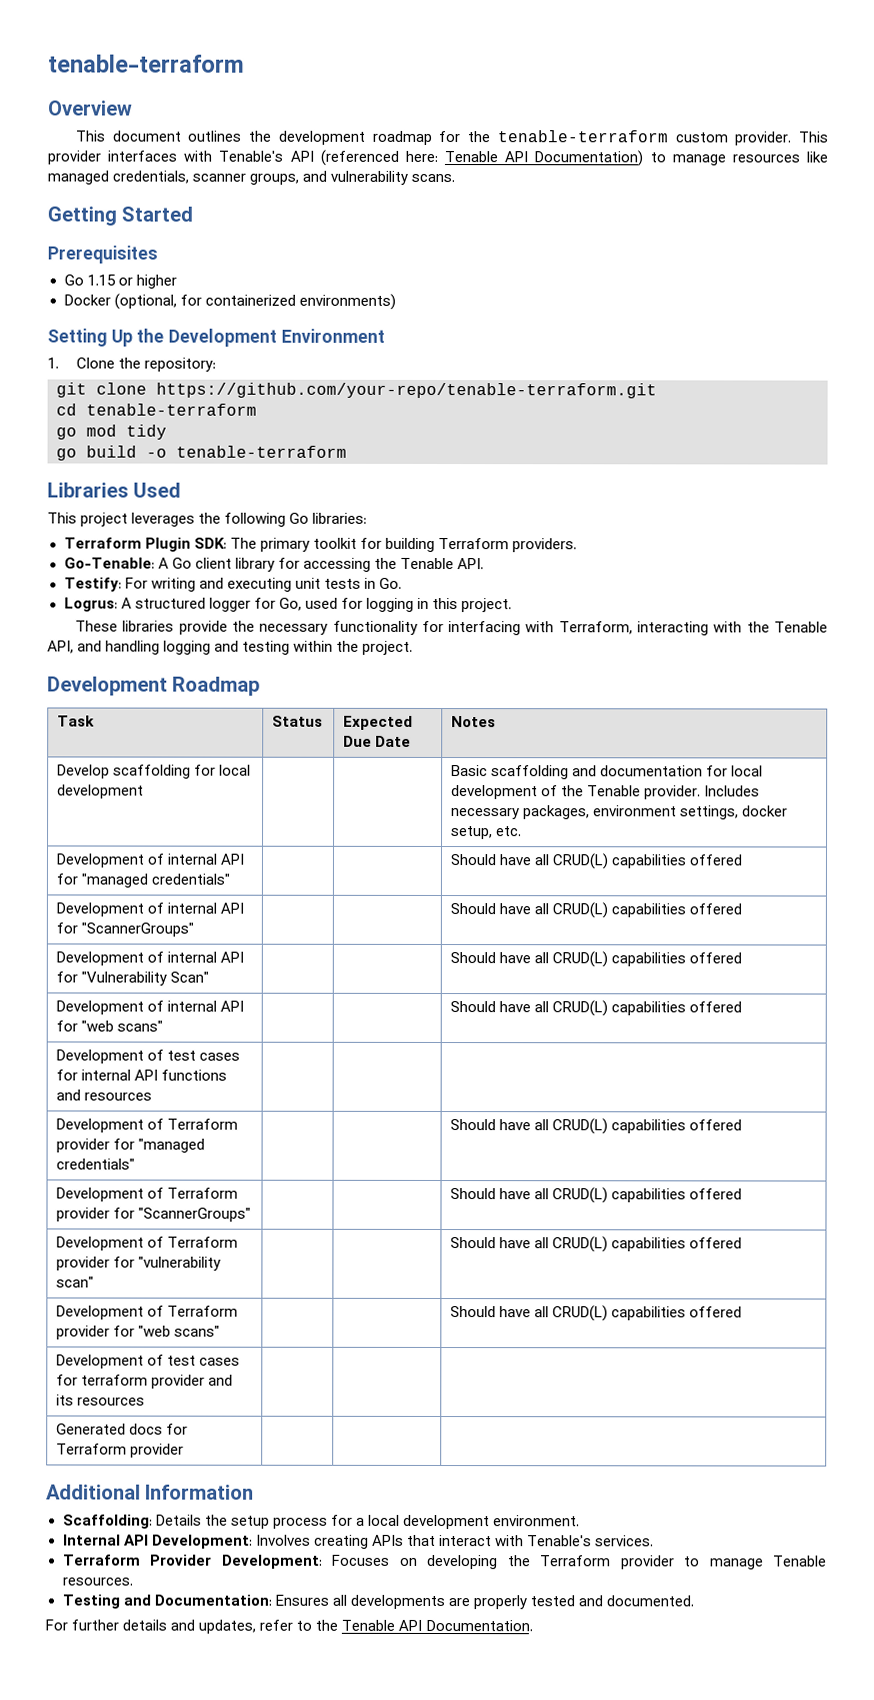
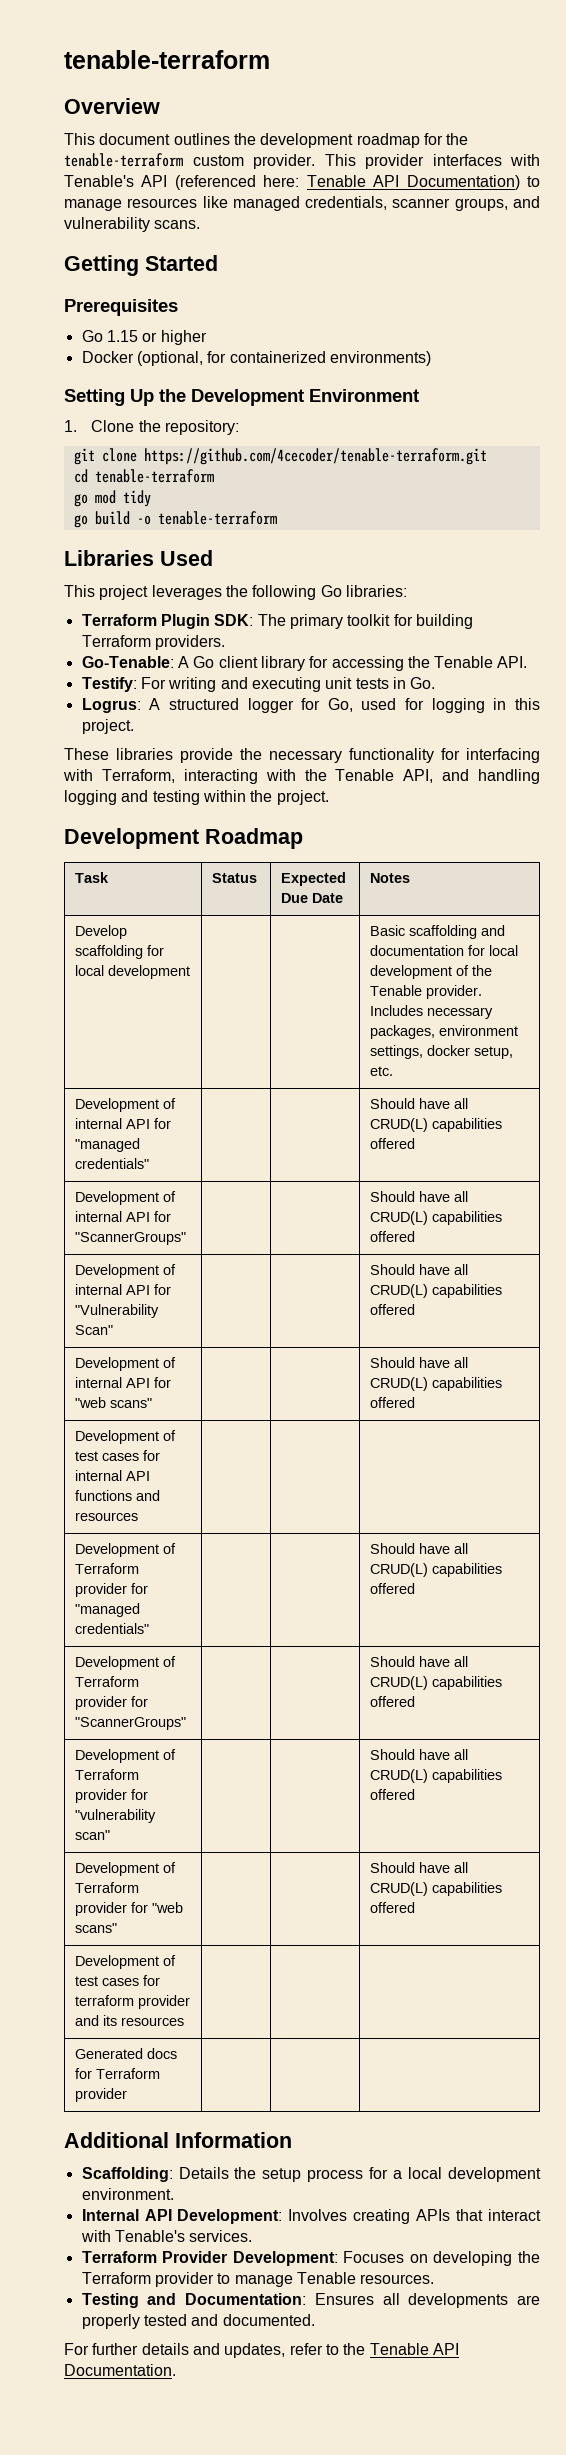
- git clone https://github.com/your-repo/tenable-terraform.git
+ git clone https://github.com/4cecoder/tenable-terraform.git

